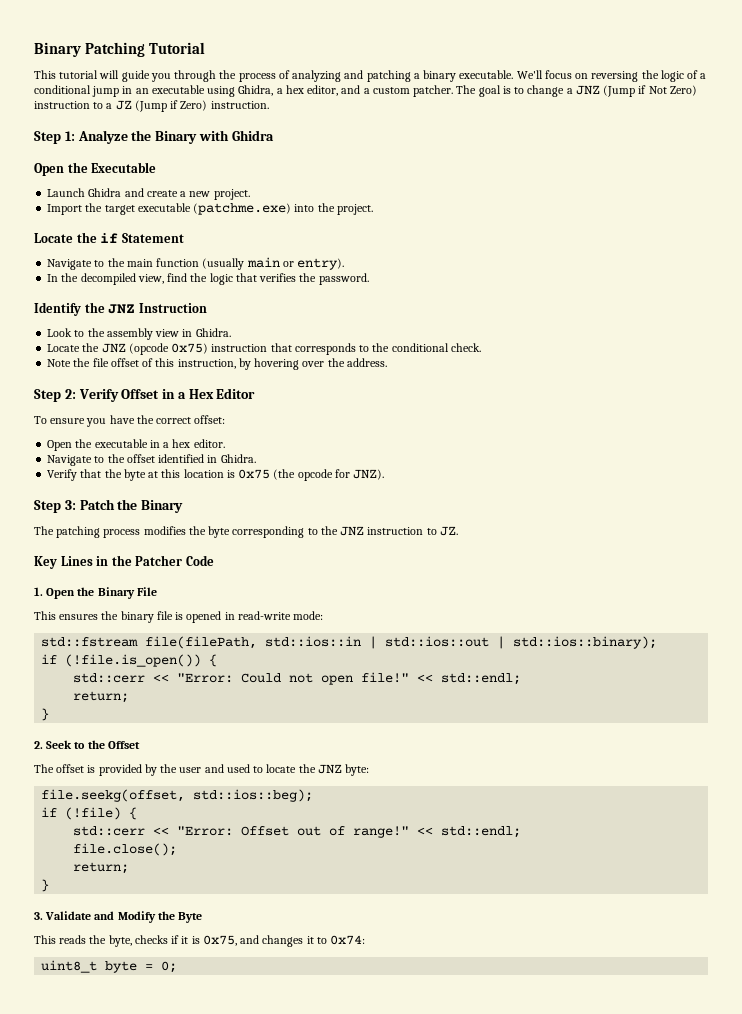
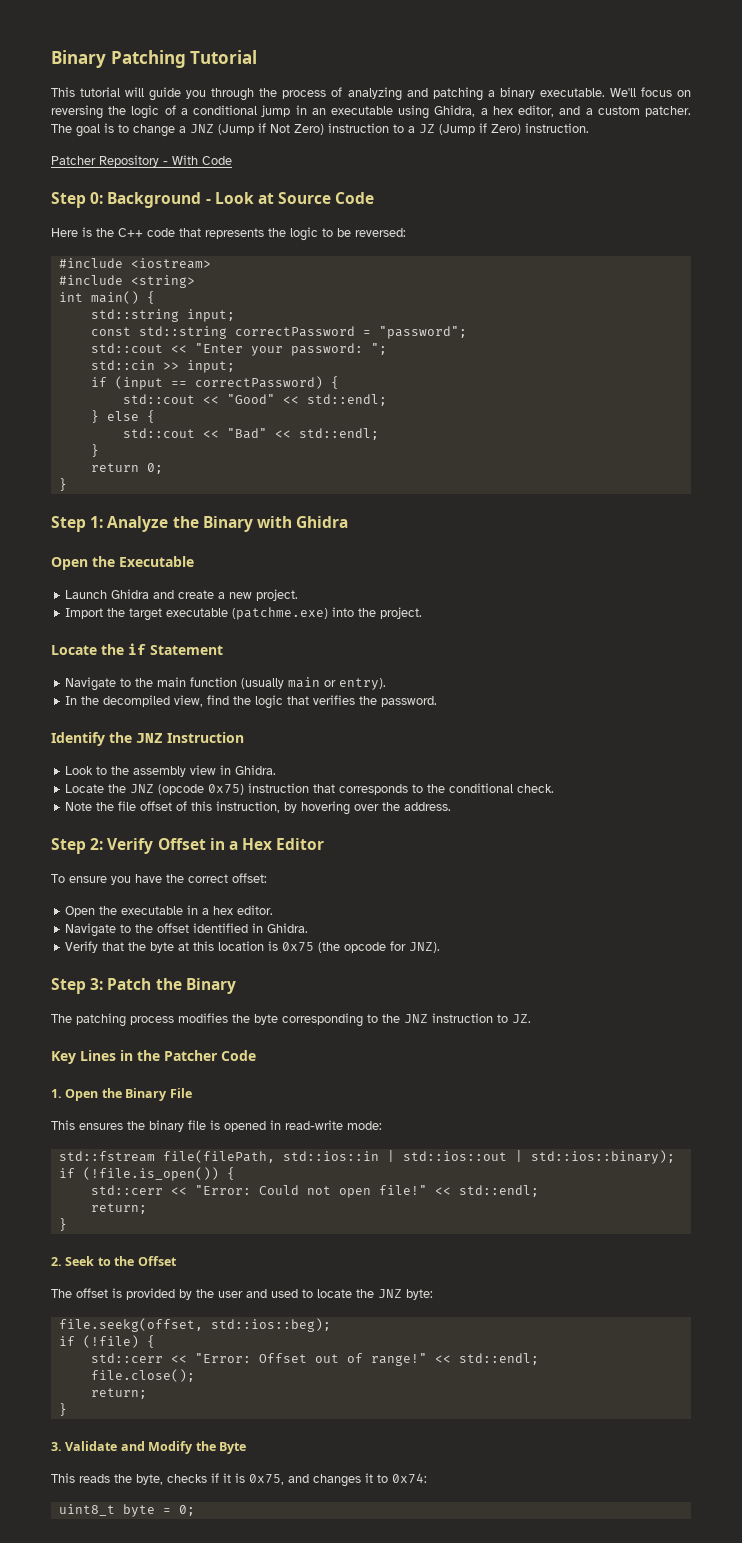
+ Patcher Repository - With Code
+ Step 0: Background - Look at Source Code
+ Here is the C++ code that represents the logic to be reversed:
+ #include <iostream>
+ #include <string>
+ int main() {
+ std::string input;
+ const std::string correctPassword = "password";
+ std::cout << "Enter your password: ";
+ std::cin >> input;
+ if (input == correctPassword) {
+ std::cout << "Good" << std::endl;
+ } else {
+ std::cout << "Bad" << std::endl;
+ }
+ return 0;
+ }

